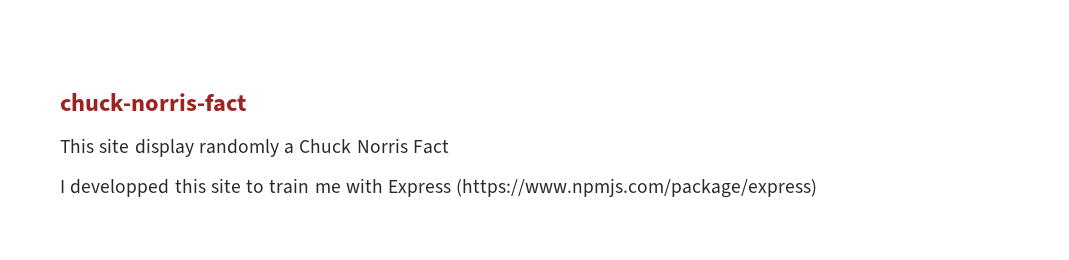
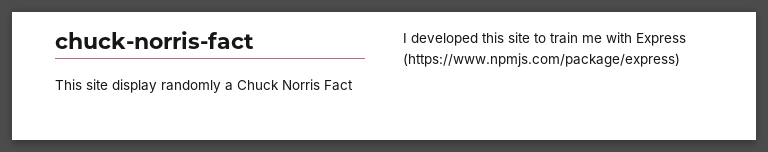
- I developped this site to train me with Express (https://www.npmjs.com/package/express)
+ I developed this site to train me with Express (https://www.npmjs.com/package/express)

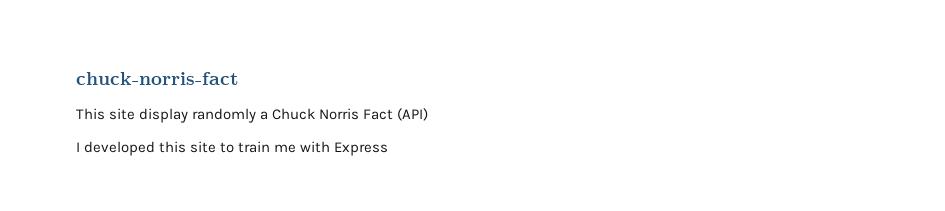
- This site display randomly a Chuck Norris Fact
+ This site display randomly a Chuck Norris Fact (API)
- I developed this site to train me with Express (https://www.npmjs.com/package/express)
+ I developed this site to train me with Express

